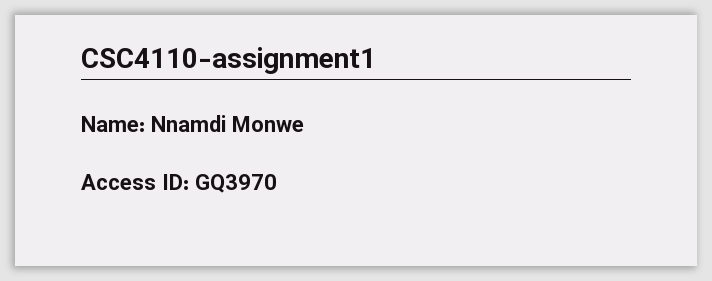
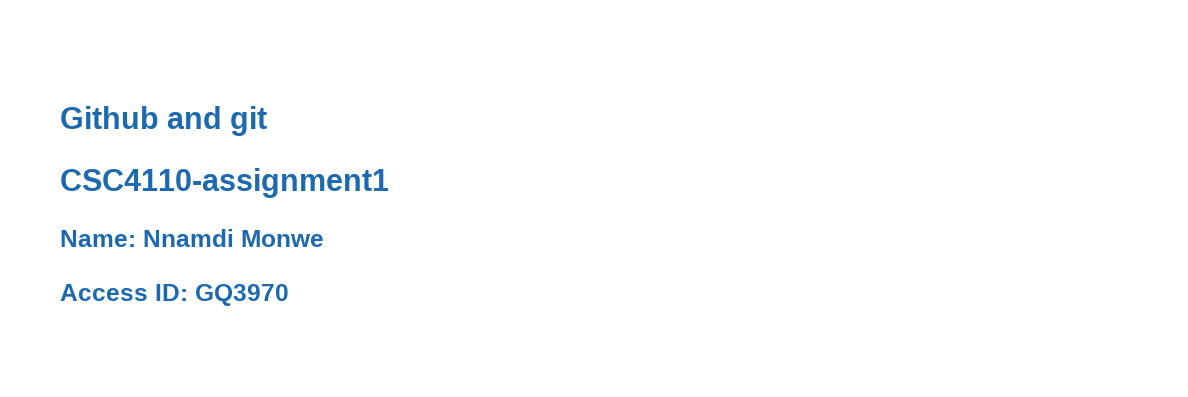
+ Github and git

